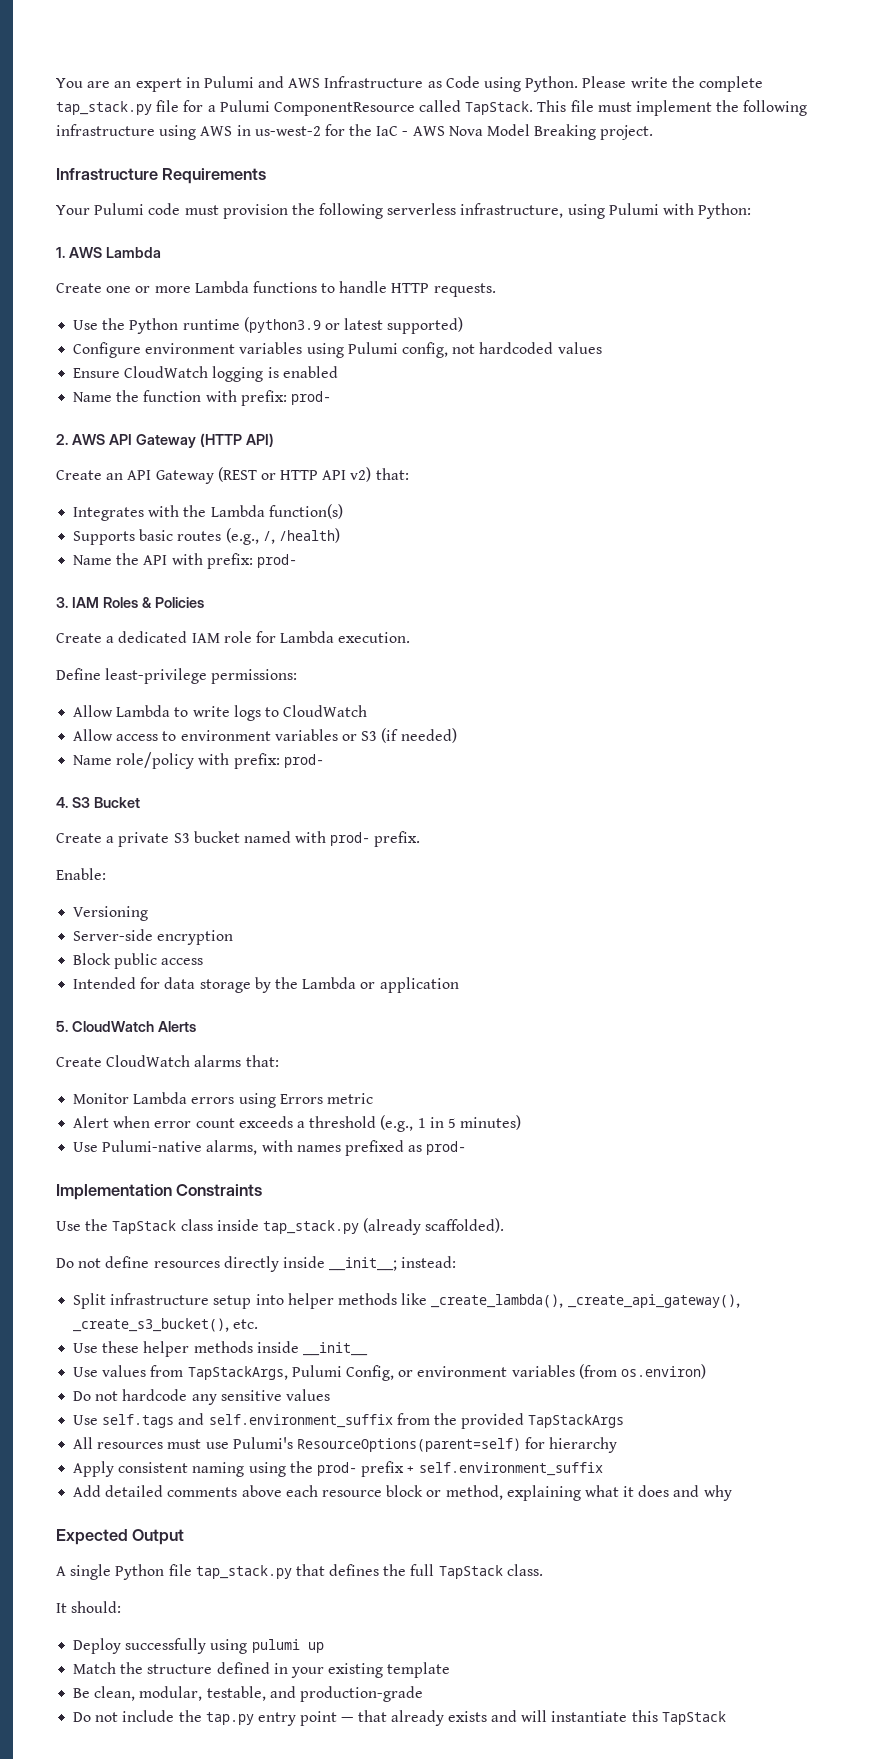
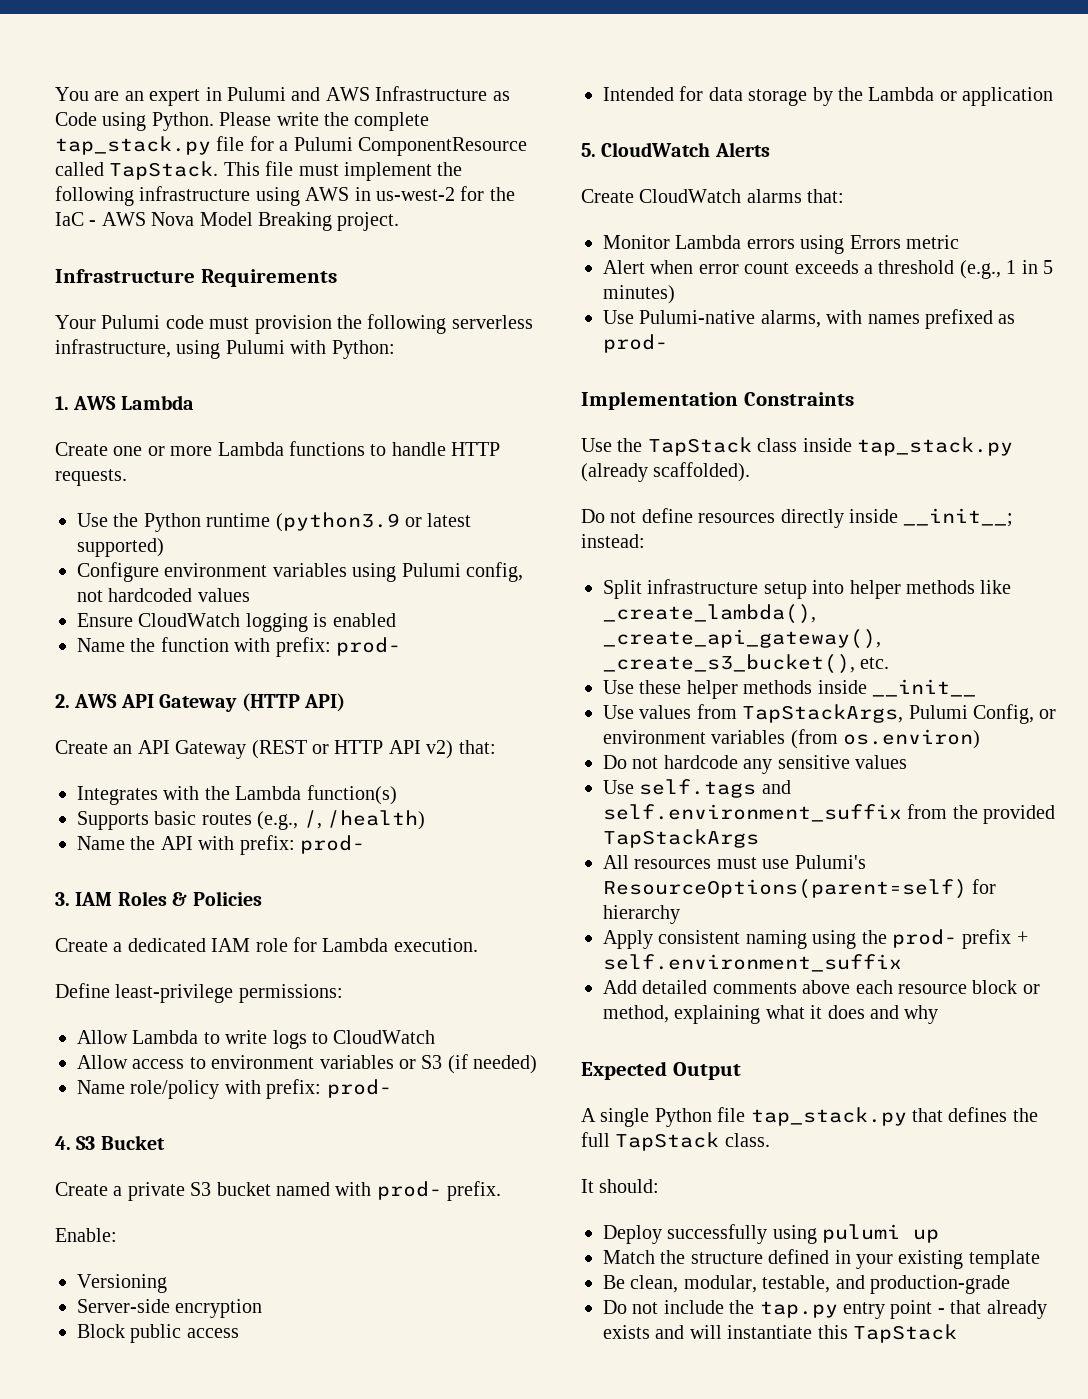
- Do not include the tap.py entry point — that already exists and will instantiate this TapStack
+ Do not include the tap.py entry point - that already exists and will instantiate this TapStack

